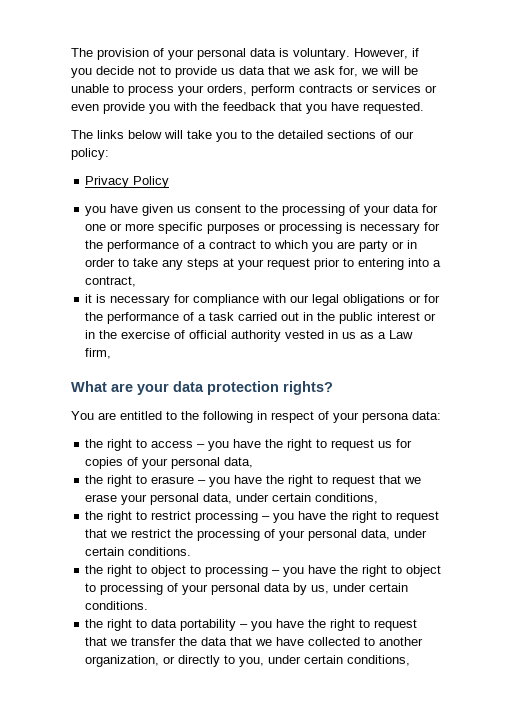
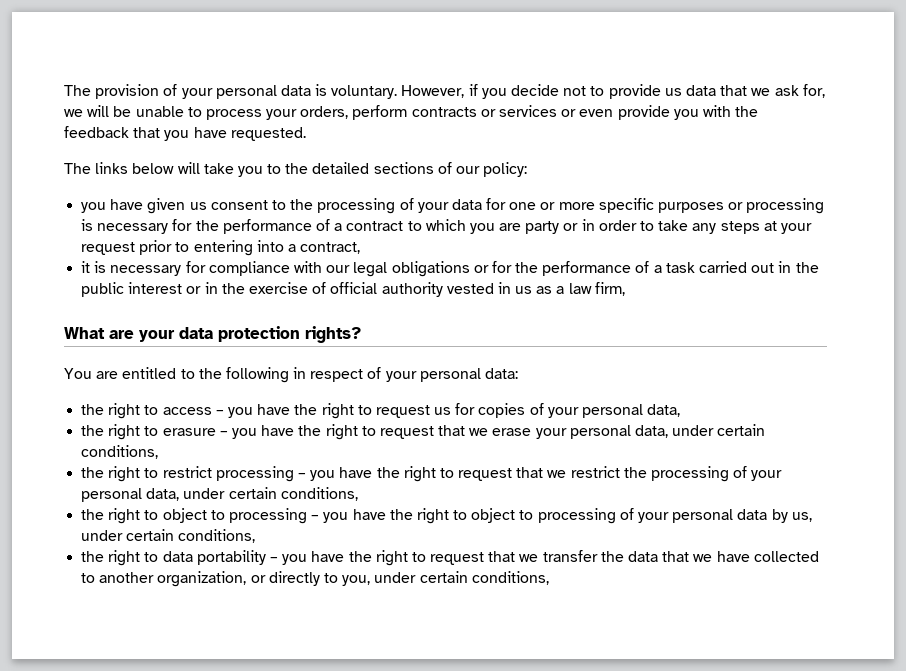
- Privacy Policy
- it is necessary for compliance with our legal obligations or for the performance of a task carried out in the public interest or in the exercise of official authority vested in us as a Law firm,
+ it is necessary for compliance with our legal obligations or for the performance of a task carried out in the public interest or in the exercise of official authority vested in us as a law firm,
- You are entitled to the following in respect of your persona data:
+ You are entitled to the following in respect of your personal data:
- the right to restrict processing – you have the right to request that we restrict the processing of your personal data, under certain conditions.
+ the right to restrict processing – you have the right to request that we restrict the processing of your personal data, under certain conditions,
- the right to object to processing – you have the right to object to processing of your personal data by us, under certain conditions.
+ the right to object to processing – you have the right to object to processing of your personal data by us, under certain conditions,

